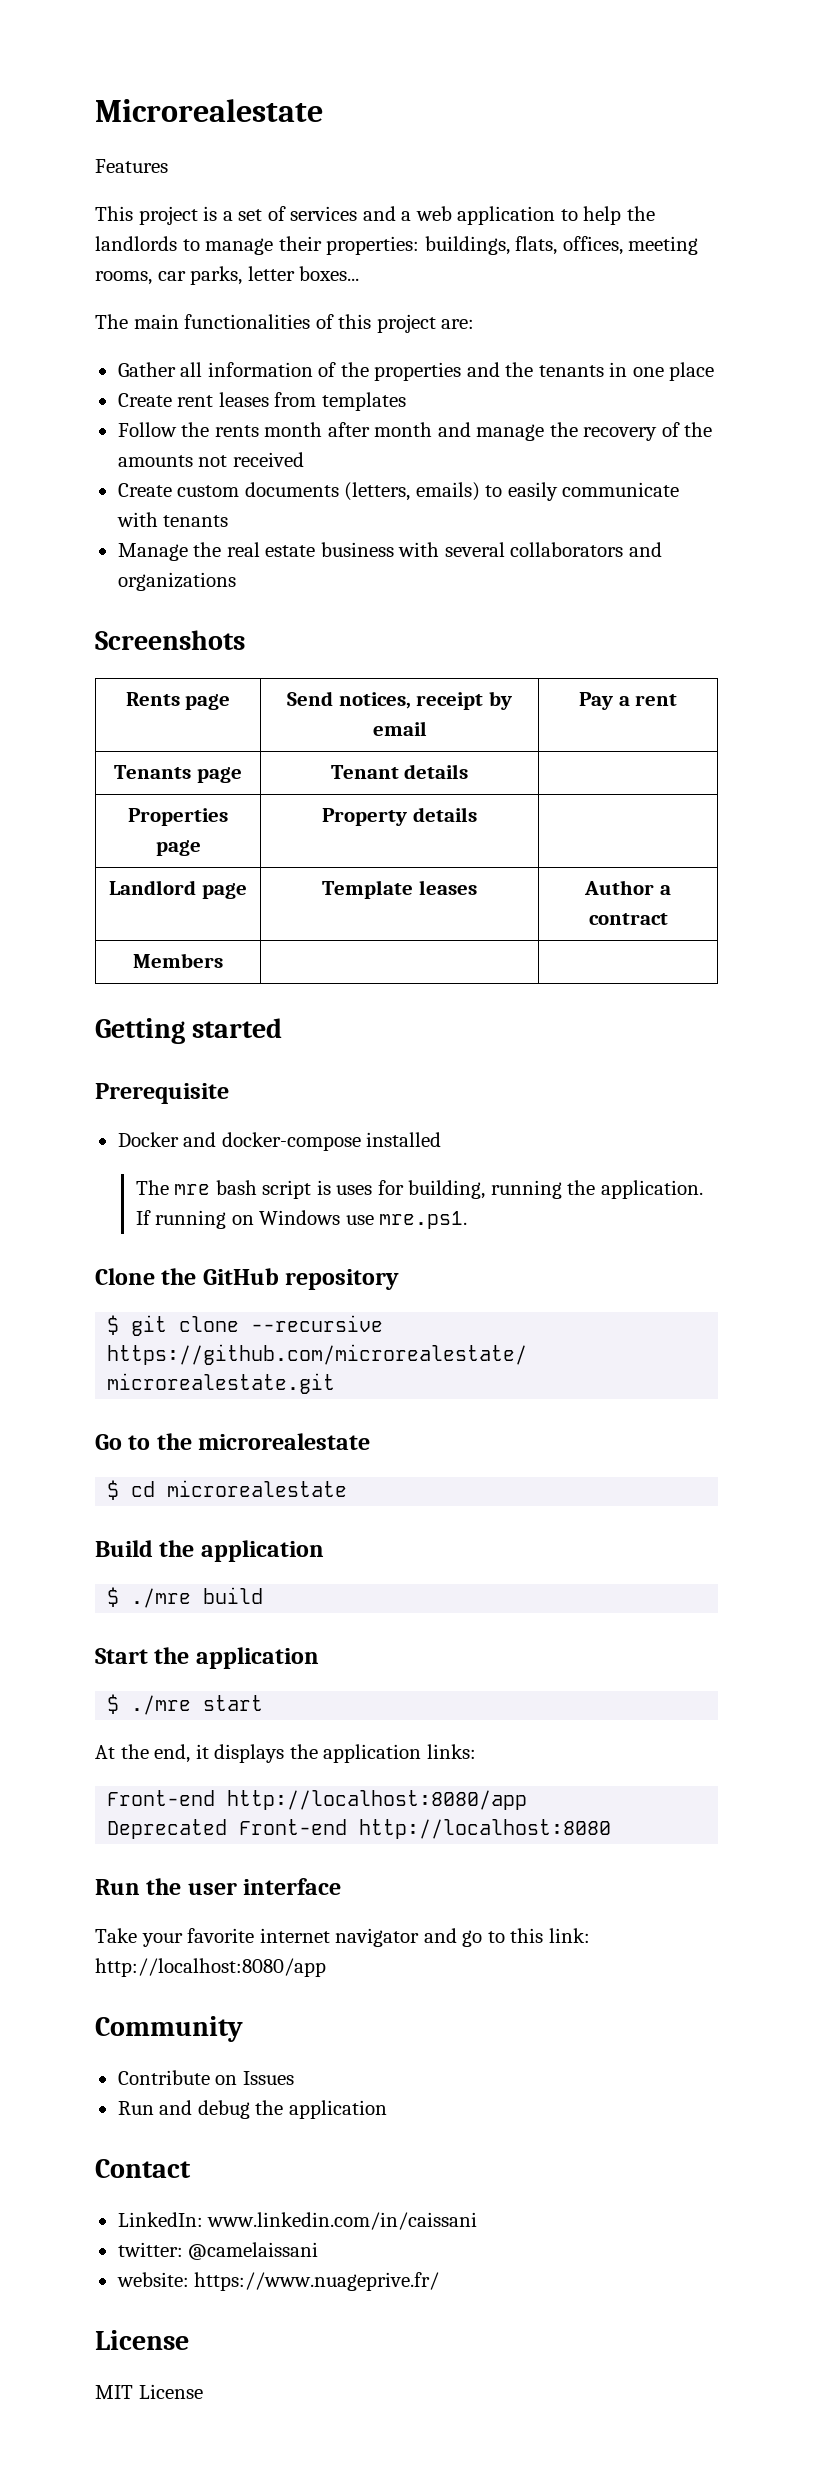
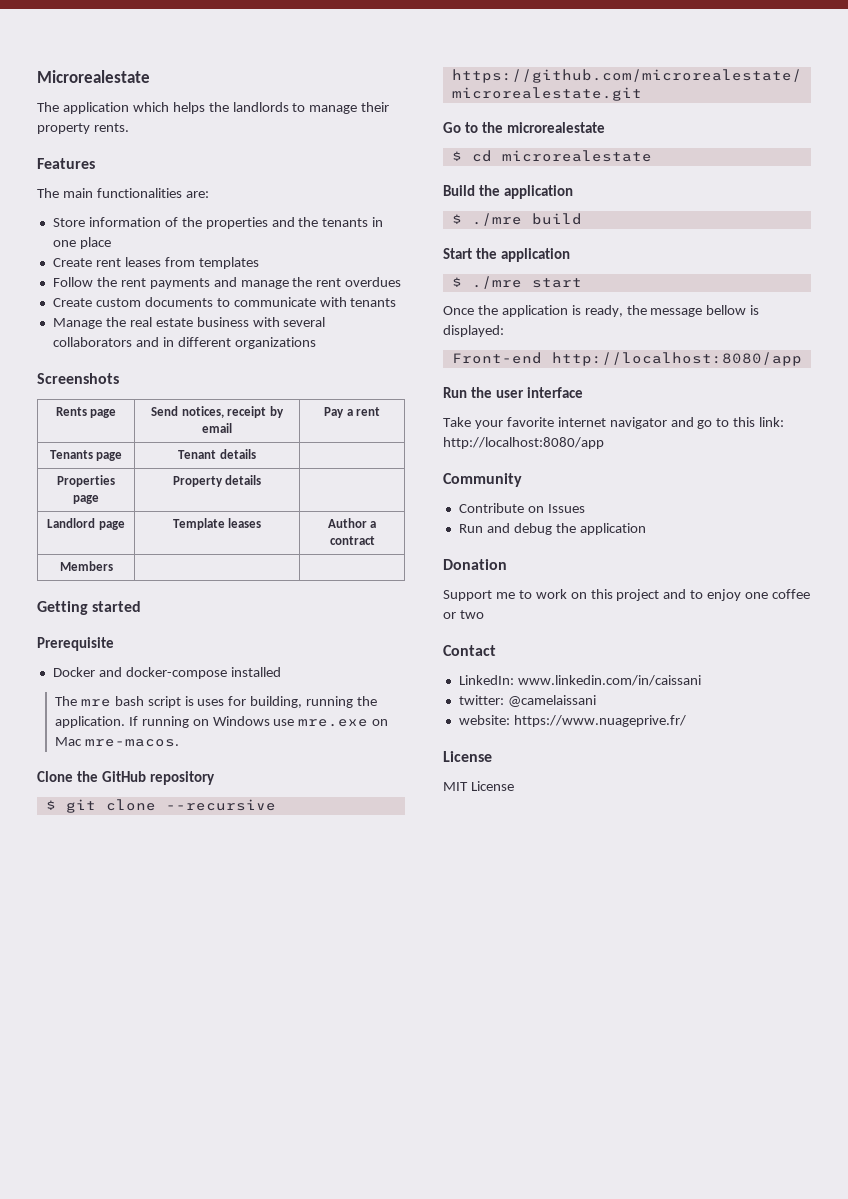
+ The application which helps the landlords to manage their property rents.
  Features
- This project is a set of services and a web application to help the landlords to manage their properties: buildings, flats, offices, meeting rooms, car parks, letter boxes...
- The main functionalities of this project are:
+ The main functionalities are:
- Gather all information of the properties and the tenants in one place
+ Store information of the properties and the tenants in one place
- Follow the rents month after month and manage the recovery of the amounts not received
+ Follow the rent payments and manage the rent overdues
- Create custom documents (letters, emails) to easily communicate with tenants
+ Create custom documents to communicate with tenants
- Manage the real estate business with several collaborators and organizations
+ Manage the real estate business with several collaborators and in different organizations
- If running on Windows use mre.ps1.
+ If running on Windows use mre.exe on Mac mre-macos.
- At the end, it displays the application links:
+ Once the application is ready, the message bellow is displayed:
- Deprecated Front-end http://localhost:8080
+ Donation
+ Support me to work on this project and to enjoy one coffee or two

